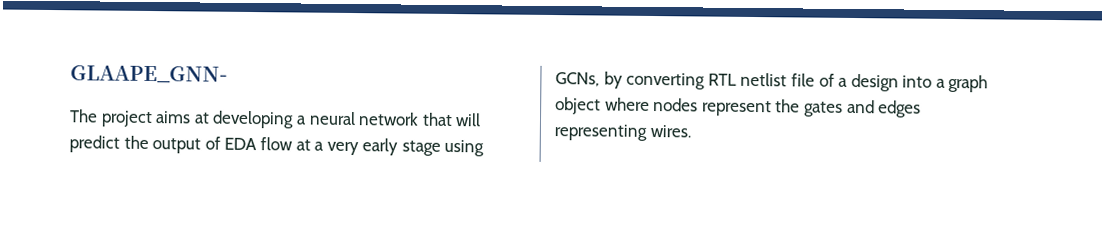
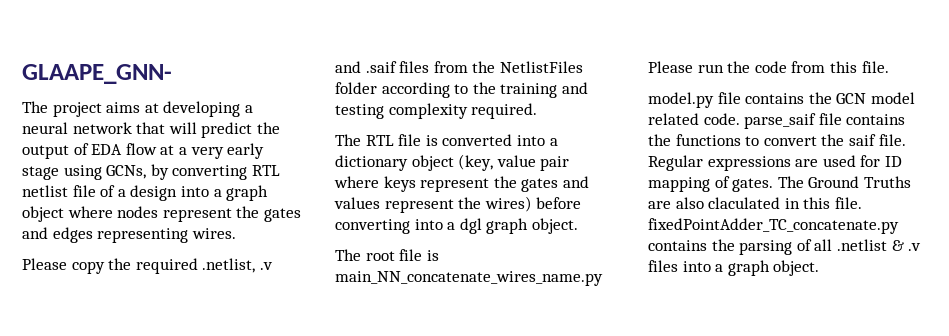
+ Please copy the required .netlist, .v and .saif files from the NetlistFiles folder according to the training and testing complexity required.
+ The RTL file is converted into a dictionary object (key, value pair where keys represent the gates and values represent the wires) before converting into a dgl graph object.
+ The root file is main_NN_concatenate_wires_name.py Please run the code from this file.
+ model.py file contains the GCN model related code. parse_saif file contains the functions to convert the saif file. Regular expressions are used for ID mapping of gates. The Ground Truths are also claculated in this file. fixedPointAdder_TC_concatenate.py contains the parsing of all .netlist & .v files into a graph object.

